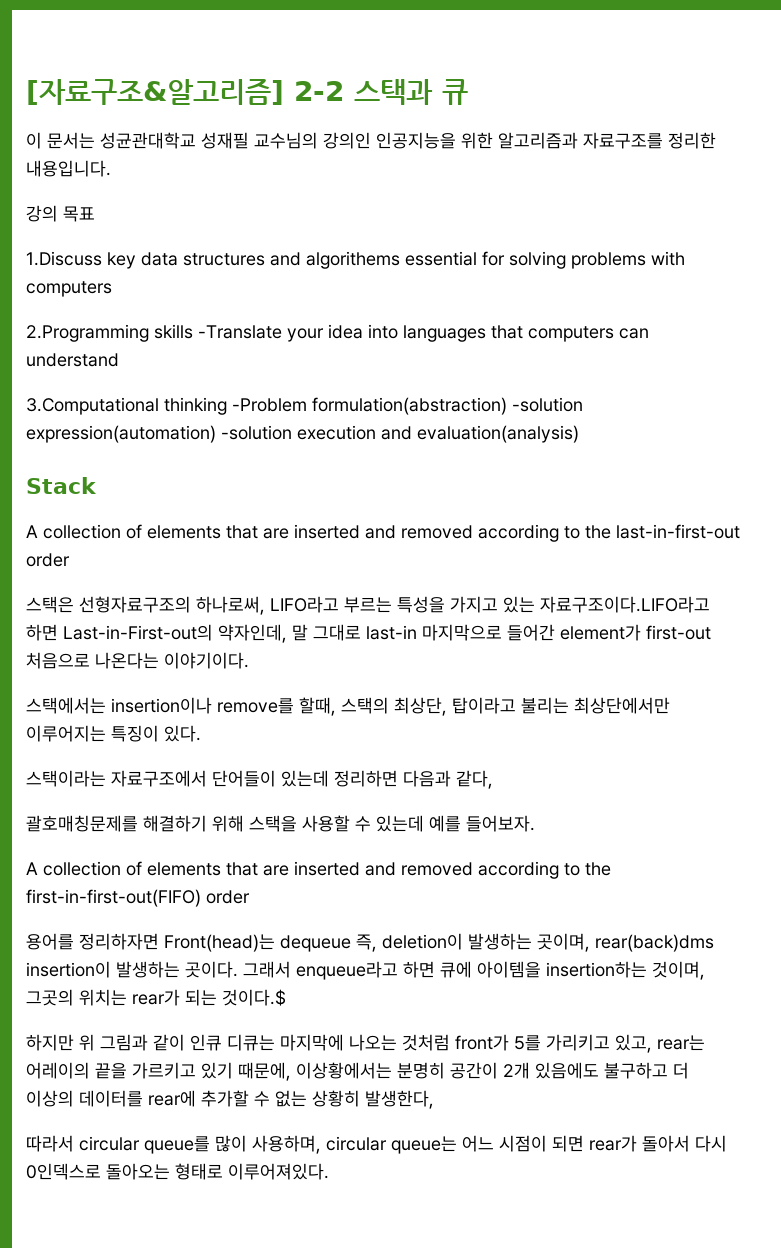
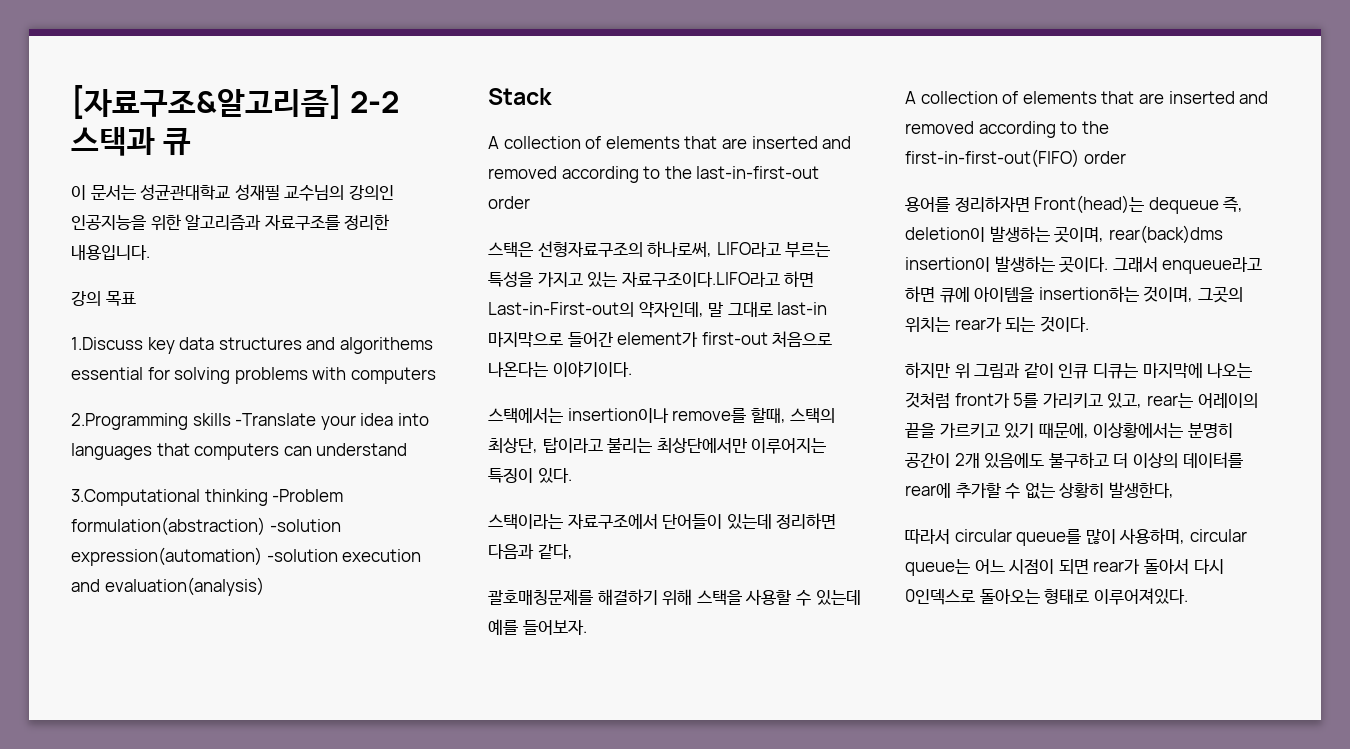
- 그래서 enqueue라고 하면 큐에 아이템을 insertion하는 것이며, 그곳의 위치는 rear가 되는 것이다.$
+ 그래서 enqueue라고 하면 큐에 아이템을 insertion하는 것이며, 그곳의 위치는 rear가 되는 것이다.

